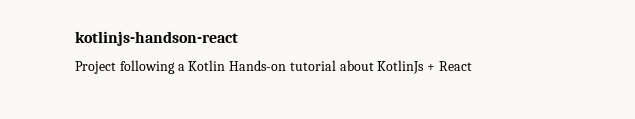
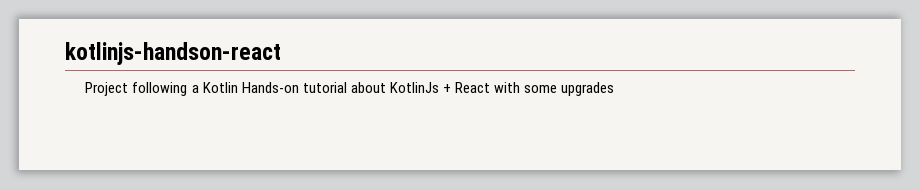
- Project following a Kotlin Hands-on tutorial about KotlinJs + React
+ Project following a Kotlin Hands-on tutorial about KotlinJs + React with some upgrades

